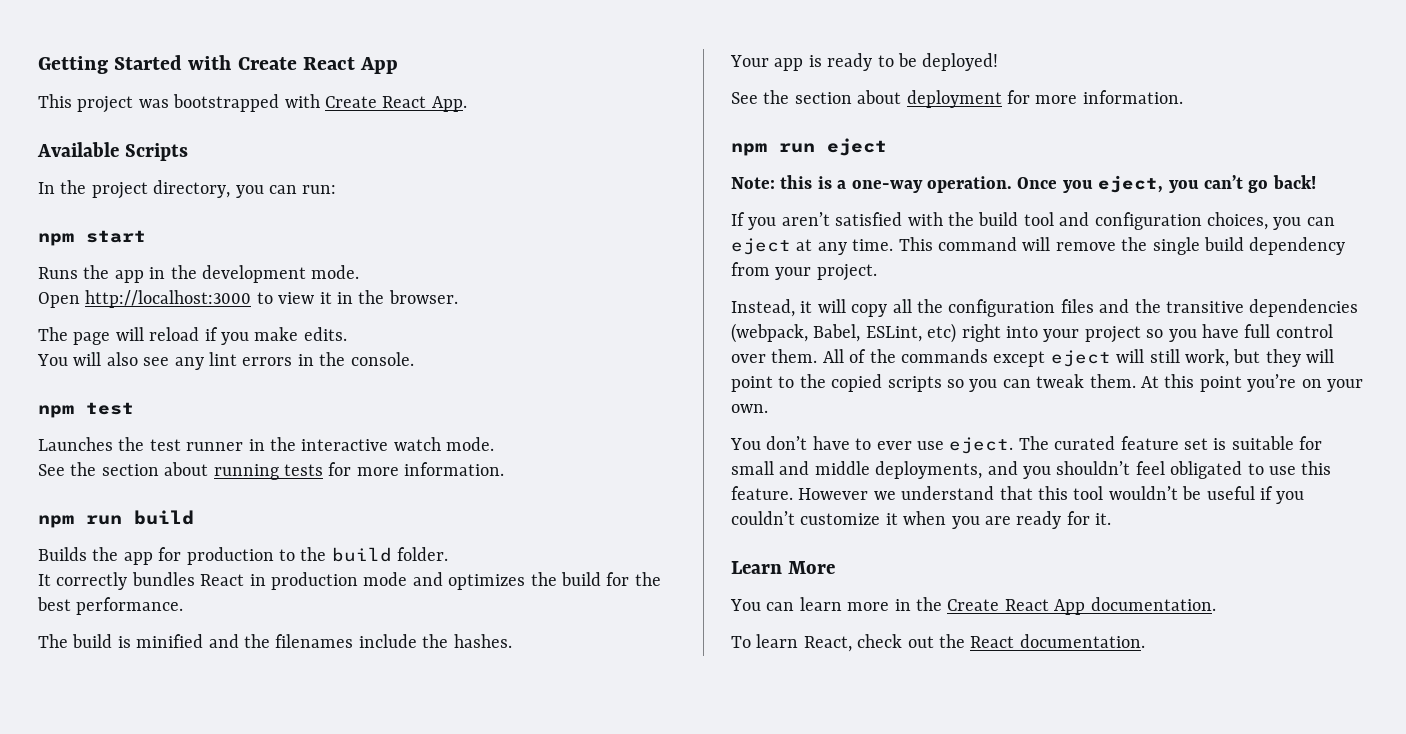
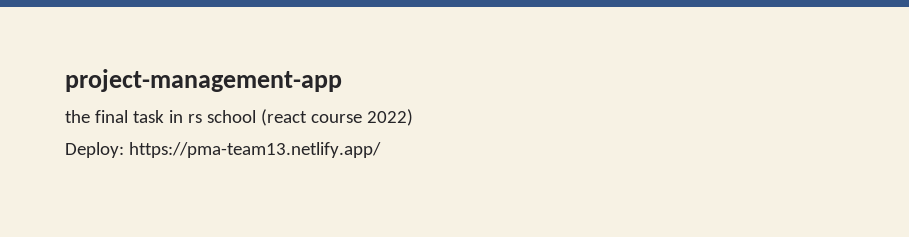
- Getting Started with Create React App
- This project was bootstrapped with Create React App.
- Available Scripts
- In the project directory, you can run:
- npm start
- Runs the app in the development mode.
- Open http://localhost:3000 to view it in the browser.
- The page will reload if you make edits.
- You will also see any lint errors in the console.
- npm test
- Launches the test runner in the interactive watch mode.
- See the section about running tests for more information.
- npm run build
- Builds the app for production to the build folder.
- It correctly bundles React in production mode and optimizes the build for the best performance.
- The build is minified and the filenames include the hashes.
- Your app is ready to be deployed!
- See the section about deployment for more information.
- npm run eject
- Note: this is a one-way operation. Once you eject, you can’t go back!
- If you aren’t satisfied with the build tool and configuration choices, you can eject at any time. This command will remove the single build dependency from your project.
- Instead, it will copy all the configuration files and the transitive dependencies (webpack, Babel, ESLint, etc) right into your project so you have full control over them. All of the commands except eject will still work, but they will point to the copied scripts so you can tweak them. At this point you’re on your own.
- You don’t have to ever use eject. The curated feature set is suitable for small and middle deployments, and you shouldn’t feel obligated to use this feature. However we understand that this tool wouldn’t be useful if you couldn’t customize it when you are ready for it.
- Learn More
- You can learn more in the Create React App documentation.
- To learn React, check out the React documentation.
+ project-management-app
+ the final task in rs school (react course 2022)
+ Deploy: https://pma-team13.netlify.app/

